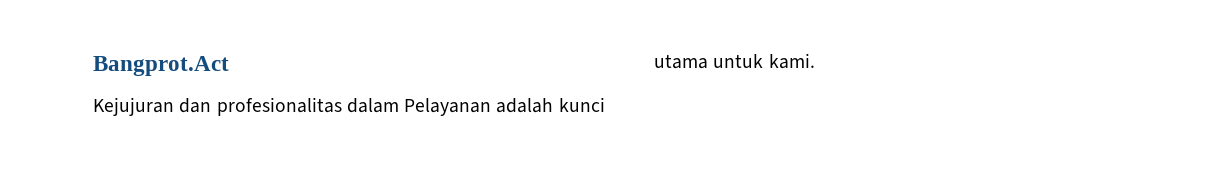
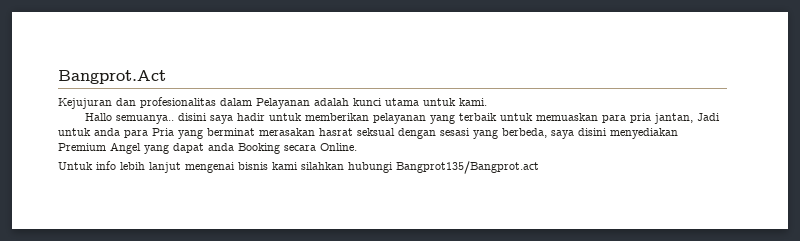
+ Hallo semuanya.. disini saya hadir untuk memberikan pelayanan yang terbaik untuk memuaskan para pria jantan, Jadi untuk anda para Pria yang berminat merasakan hasrat seksual dengan sesasi yang berbeda, saya disini menyediakan Premium Angel yang dapat anda Booking secara Online.
+ Untuk info lebih lanjut mengenai bisnis kami silahkan hubungi Bangprot135/Bangprot.act

